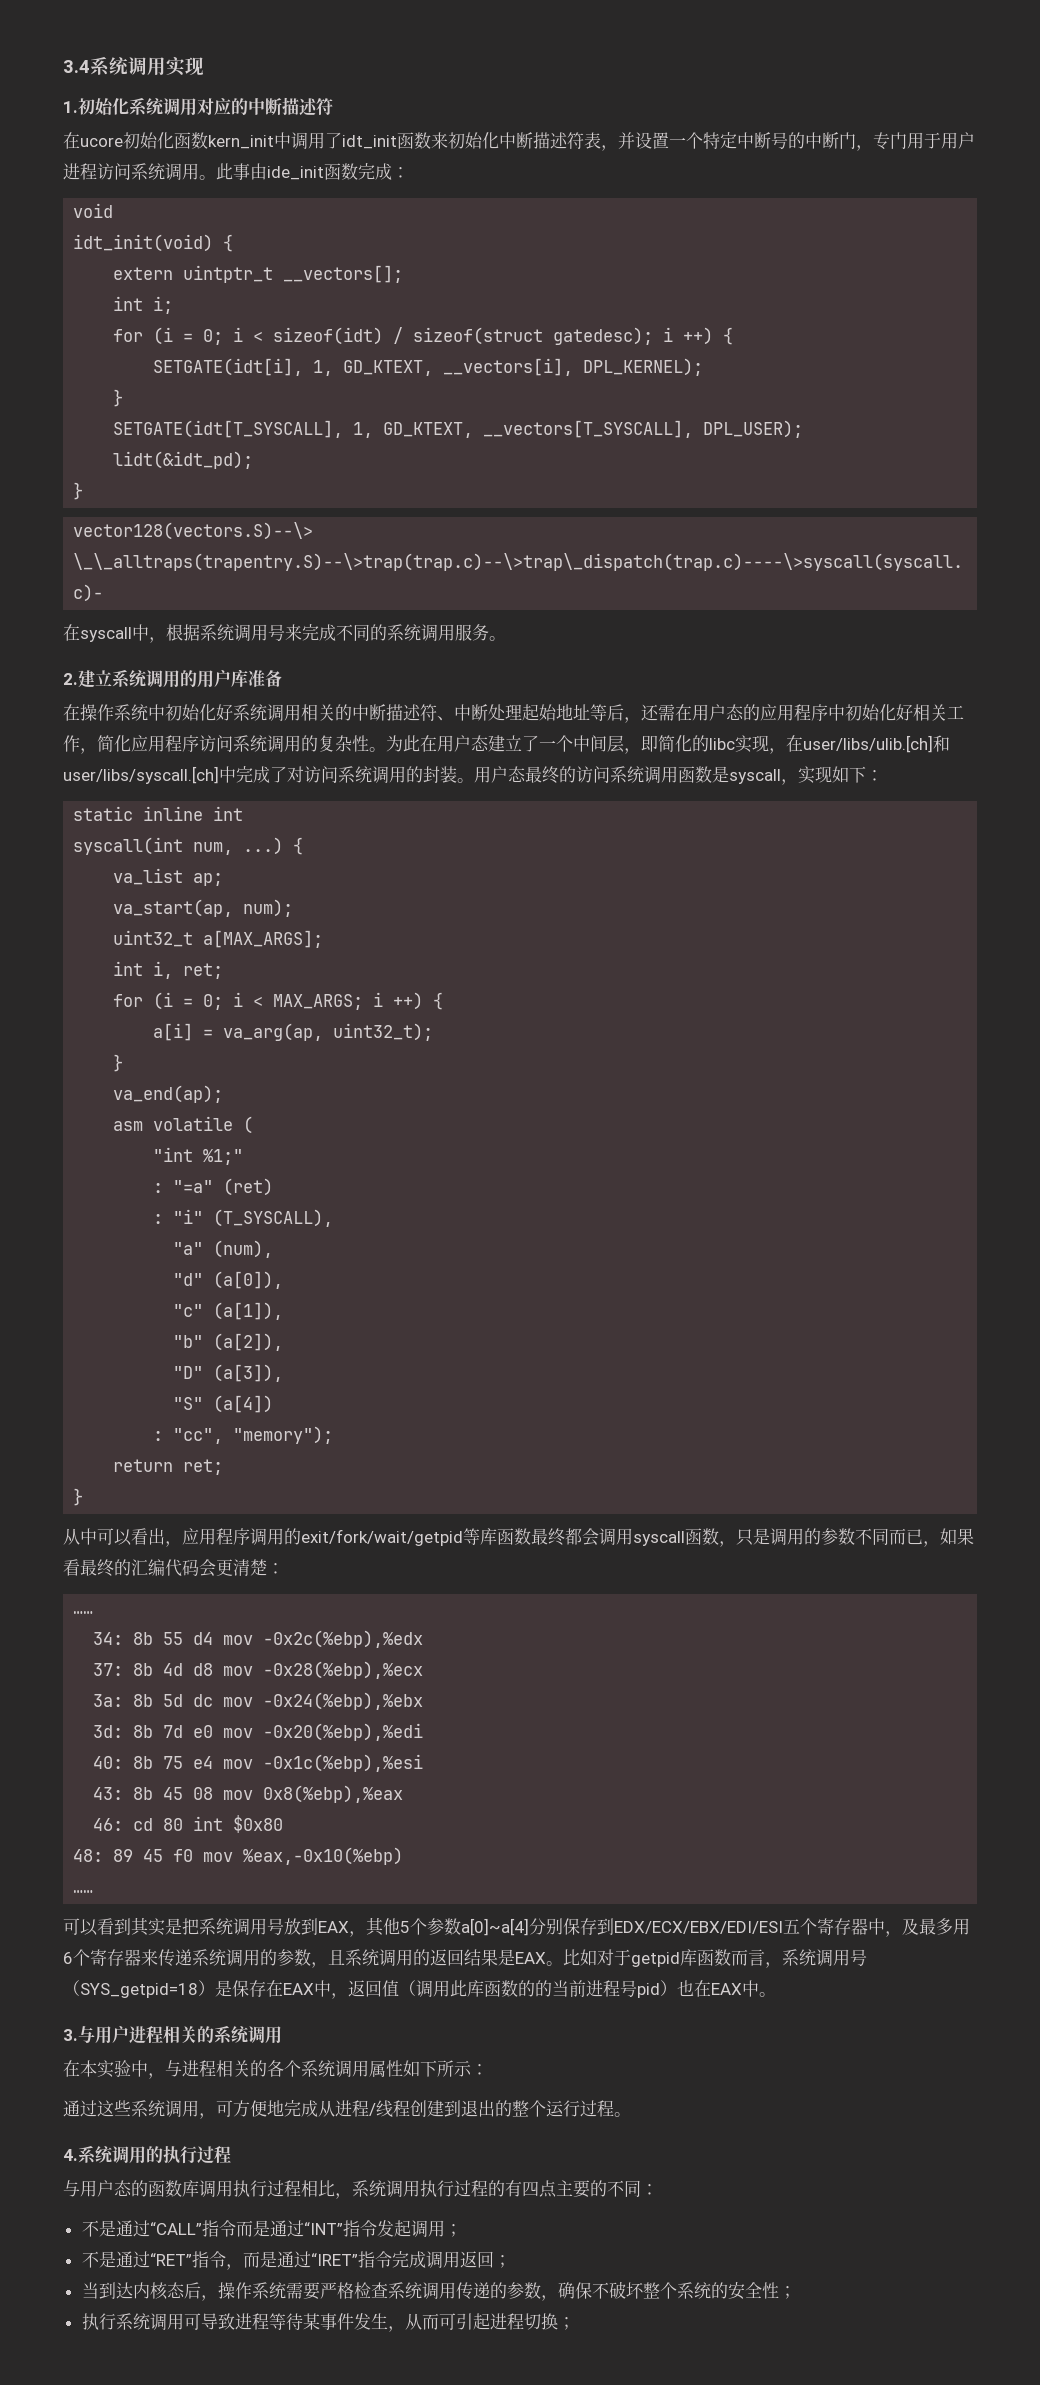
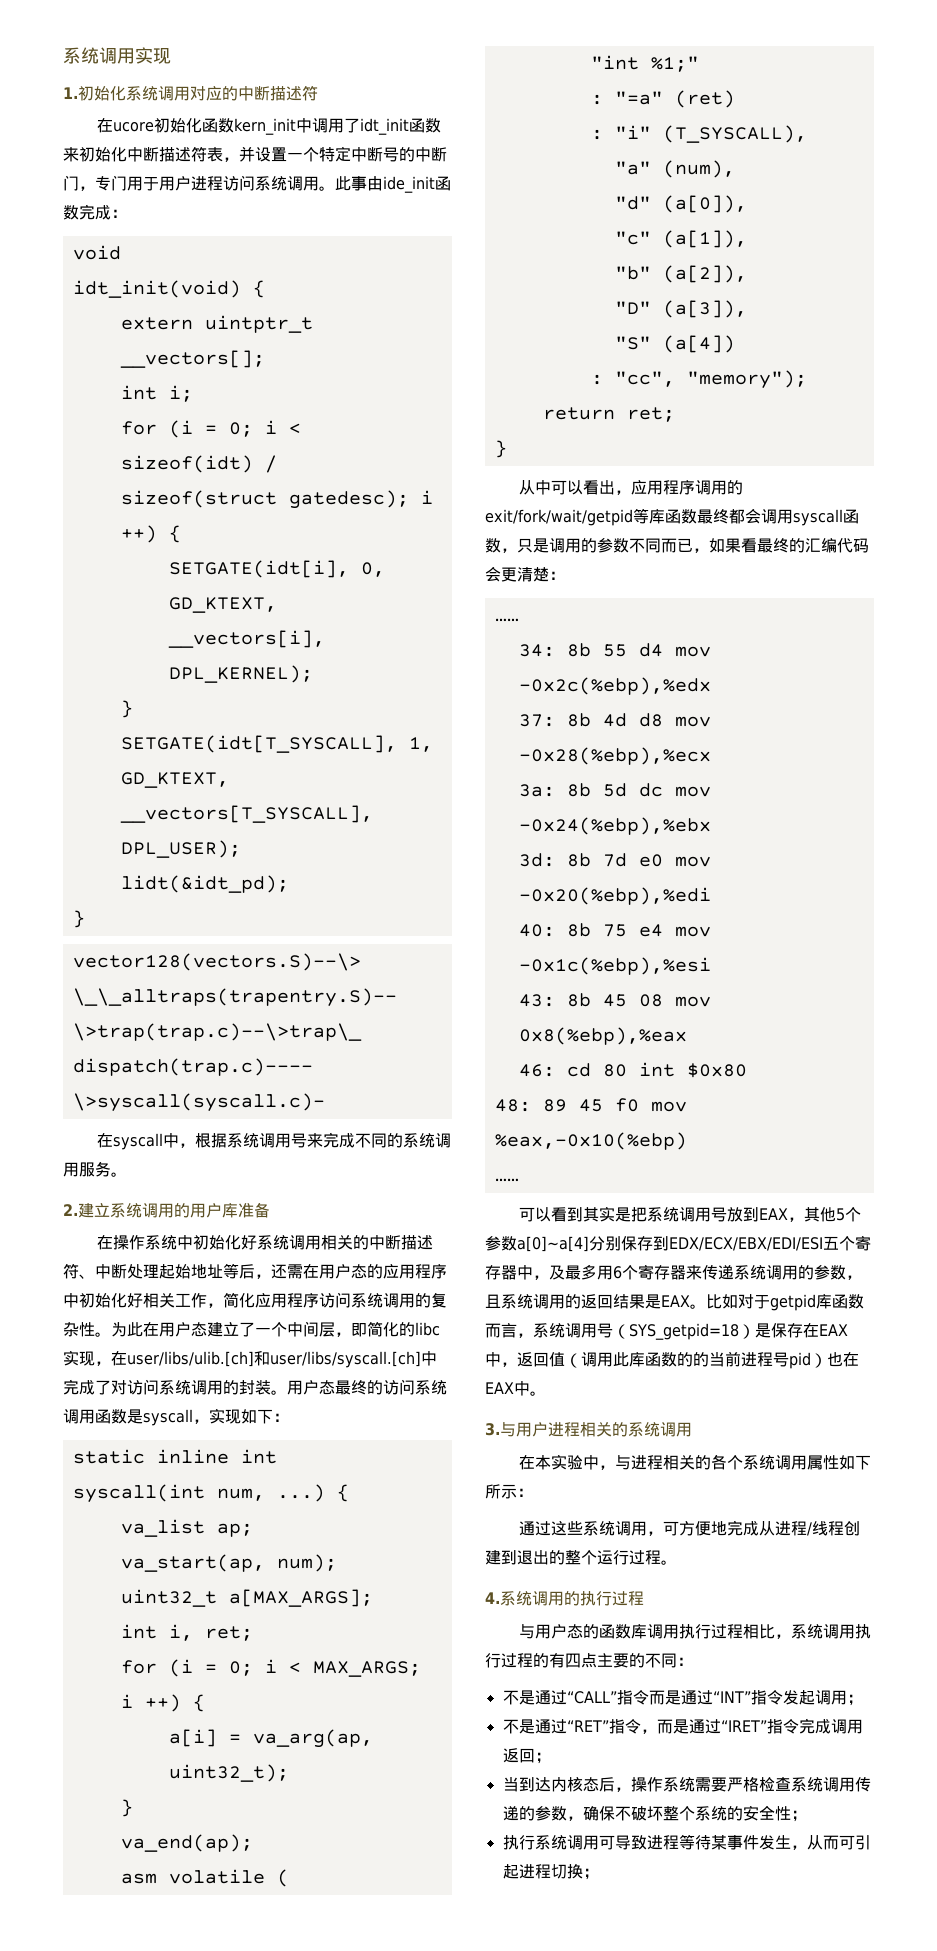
- 3.4系统调用实现
+ 系统调用实现
- SETGATE(idt[i], 1, GD_KTEXT, __vectors[i], DPL_KERNEL);
+ SETGATE(idt[i], 0, GD_KTEXT, __vectors[i], DPL_KERNEL);

